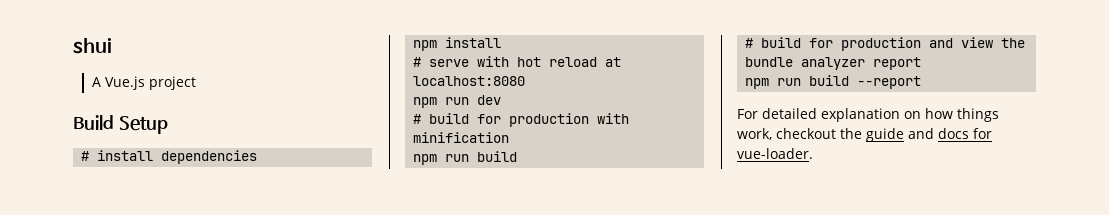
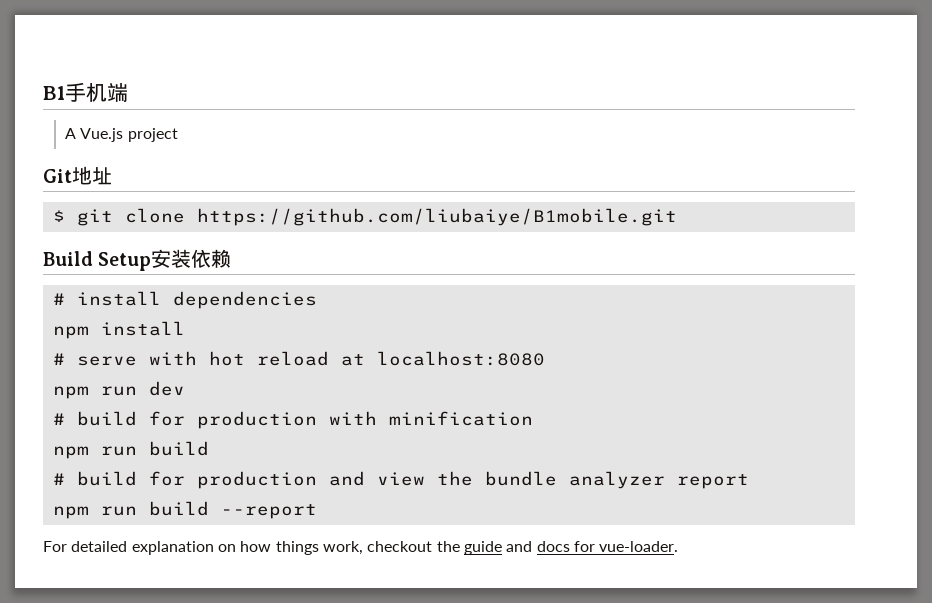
- shui
+ B1手机端
+ Git地址
+ $ git clone https://github.com/liubaiye/B1mobile.git
- Build Setup
+ Build Setup安装依赖

